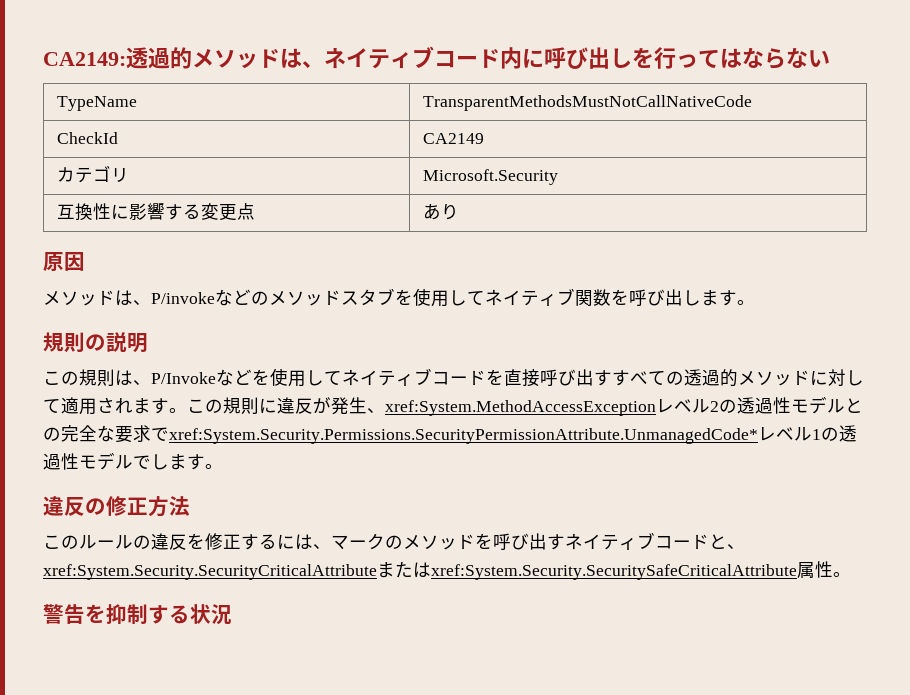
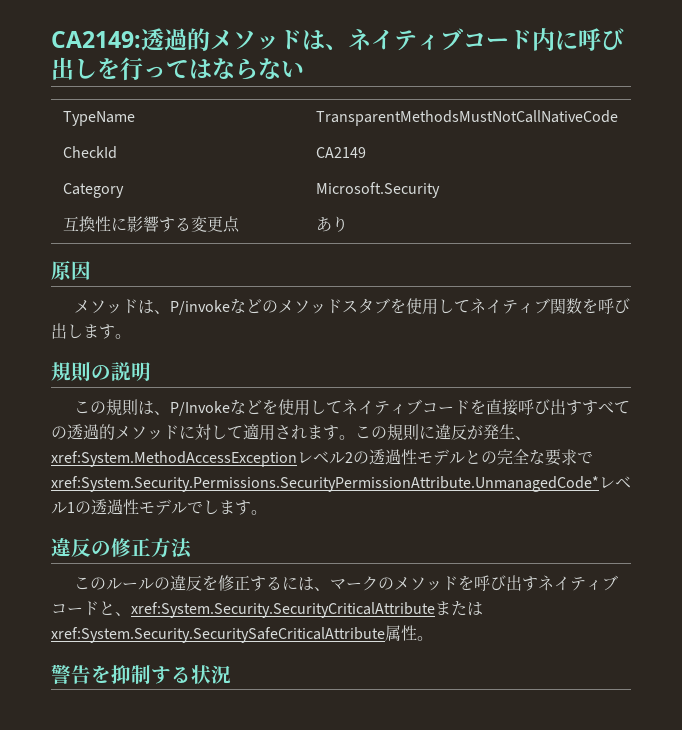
- カテゴリ | Microsoft.Security
+ Category | Microsoft.Security

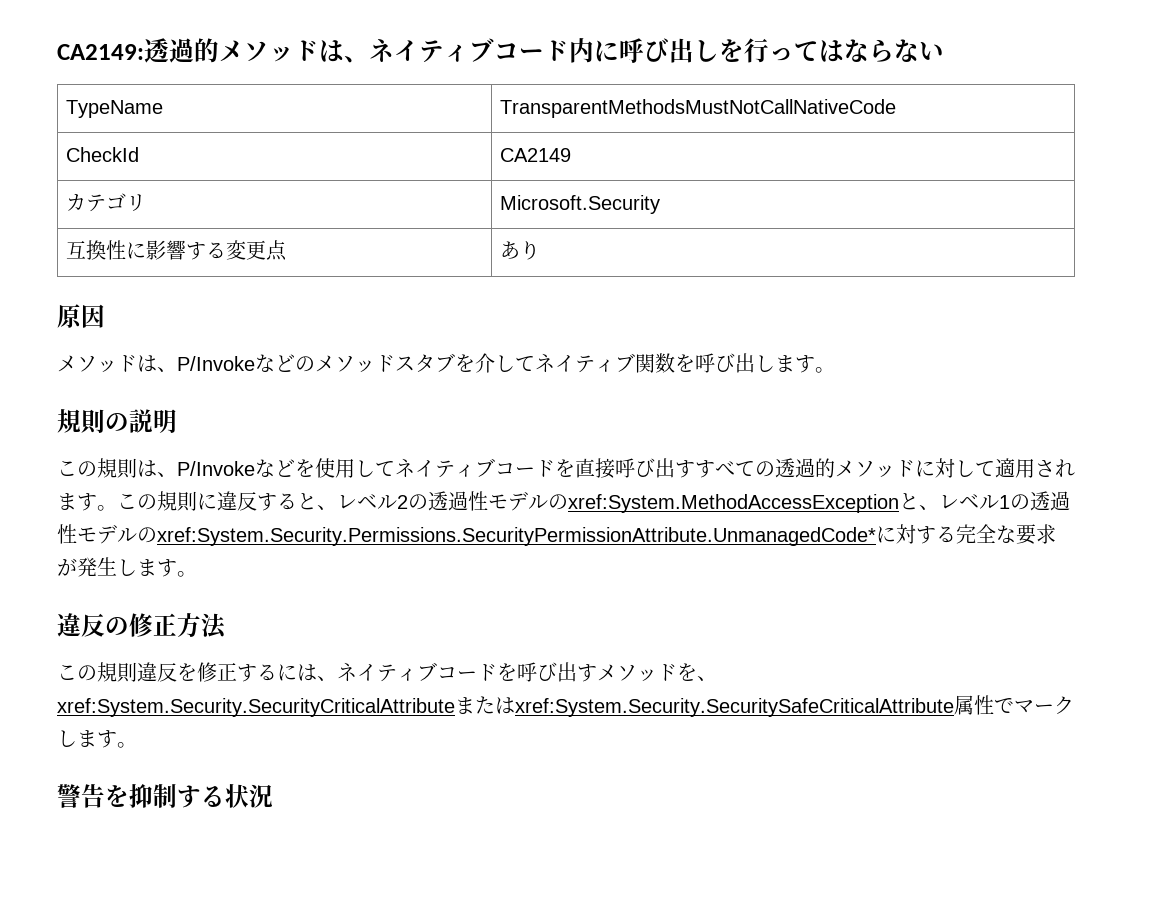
- Category | Microsoft.Security
+ カテゴリ | Microsoft.Security
- メソッドは、P/invokeなどのメソッドスタブを使用してネイティブ関数を呼び出します。
+ メソッドは、P/Invokeなどのメソッドスタブを介してネイティブ関数を呼び出します。
- この規則に違反が発生、xref:System.MethodAccessExceptionレベル2の透過性モデルとの完全な要求でxref:System.Security.Permissions.SecurityPermissionAttribute.UnmanagedCode*レベル1の透過性モデルでします。
+ この規則に違反すると、レベル2の透過性モデルのxref:System.MethodAccessExceptionと、レベル1の透過性モデルのxref:System.Security.Permissions.SecurityPermissionAttribute.UnmanagedCode*に対する完全な要求が発生します。
- このルールの違反を修正するには、マークのメソッドを呼び出すネイティブコードと、xref:System.Security.SecurityCriticalAttributeまたはxref:System.Security.SecuritySafeCriticalAttribute属性。
+ この規則違反を修正するには、ネイティブコードを呼び出すメソッドを、xref:System.Security.SecurityCriticalAttributeまたはxref:System.Security.SecuritySafeCriticalAttribute属性でマークします。

